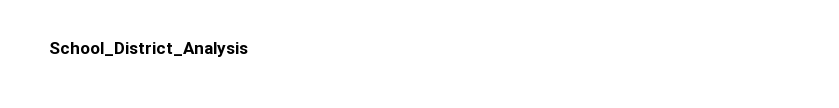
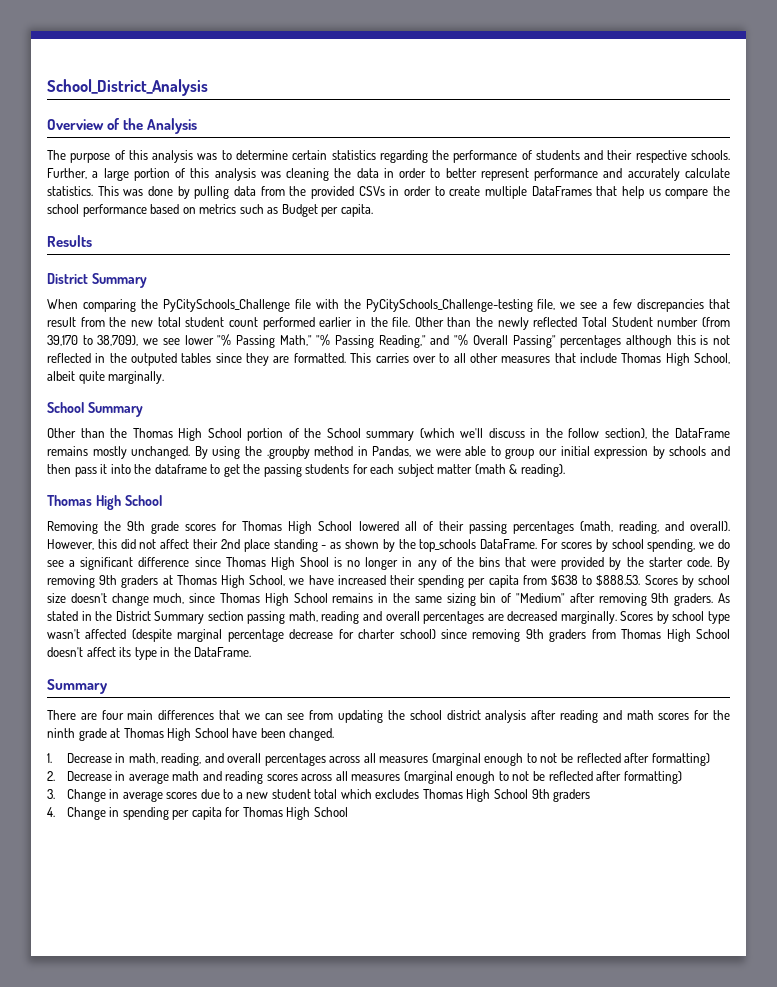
+ Overview of the Analysis
+ The purpose of this analysis was to determine certain statistics regarding the performance of students and their respective schools. Further, a large portion of this analysis was cleaning the data in order to better represent performance and accurately calculate statistics. This was done by pulling data from the provided CSVs in order to create multiple DataFrames that help us compare the school performance based on metrics such as Budget per capita.
+ Results
+ District Summary
+ When comparing the PyCitySchools_Challenge file with the PyCitySchools_Challenge-testing file, we see a few discrepancies that result from the new total student count performed earlier in the file. Other than the newly reflected Total Student number (from 39,170 to 38,709), we see lower "% Passing Math," "% Passing Reading," and "% Overall Passing" percentages although this is not reflected in the outputed tables since they are formatted. This carries over to all other measures that include Thomas High School, albeit quite marginally.
+ School Summary
+ Other than the Thomas High School portion of the School summary (which we'll discuss in the follow section), the DataFrame remains mostly unchanged. By using the .groupby method in Pandas, we were able to group our initial expression by schools and then pass it into the dataframe to get the passing students for each subject matter (math & reading).
+ Thomas High School
+ Removing the 9th grade scores for Thomas High School lowered all of their passing percentages (math, reading, and overall). However, this did not affect their 2nd place standing - as shown by the top_schools DataFrame. For scores by school spending, we do see a significant difference since Thomas High Shool is no longer in any of the bins that were provided by the starter code. By removing 9th graders at Thomas High School, we have increased their spending per capita from $638 to $888.53. Scores by school size doesn't change much, since Thomas High School remains in the same sizing bin of "Medium" after removing 9th graders. As stated in the District Summary section passing math, reading and overall percentages are decreased marginally. Scores by school type wasn't affected (despite marginal percentage decrease for charter school) since removing 9th graders from Thomas High School doesn't affect its type in the DataFrame.
+ Summary
+ There are four main differences that we can see from updating the school district analysis after reading and math scores for the ninth grade at Thomas High School have been changed.
+ 1. Decrease in math, reading, and overall percentages across all measures (marginal enough to not be reflected after formatting)
+ 2. Decrease in average math and reading scores across all measures (marginal enough to not be reflected after formatting)
+ 3. Change in average scores due to a new student total which excludes Thomas High School 9th graders
+ 4. Change in spending per capita for Thomas High School

